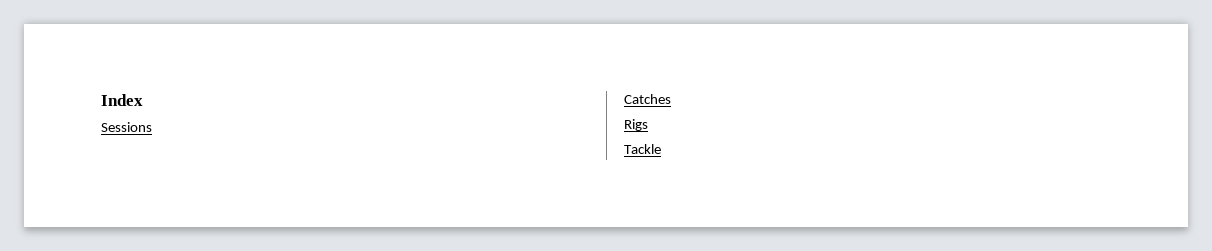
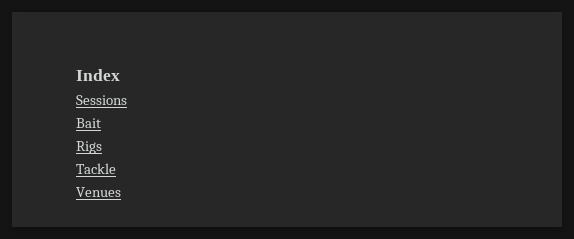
- Catches
+ Bait
+ Venues

